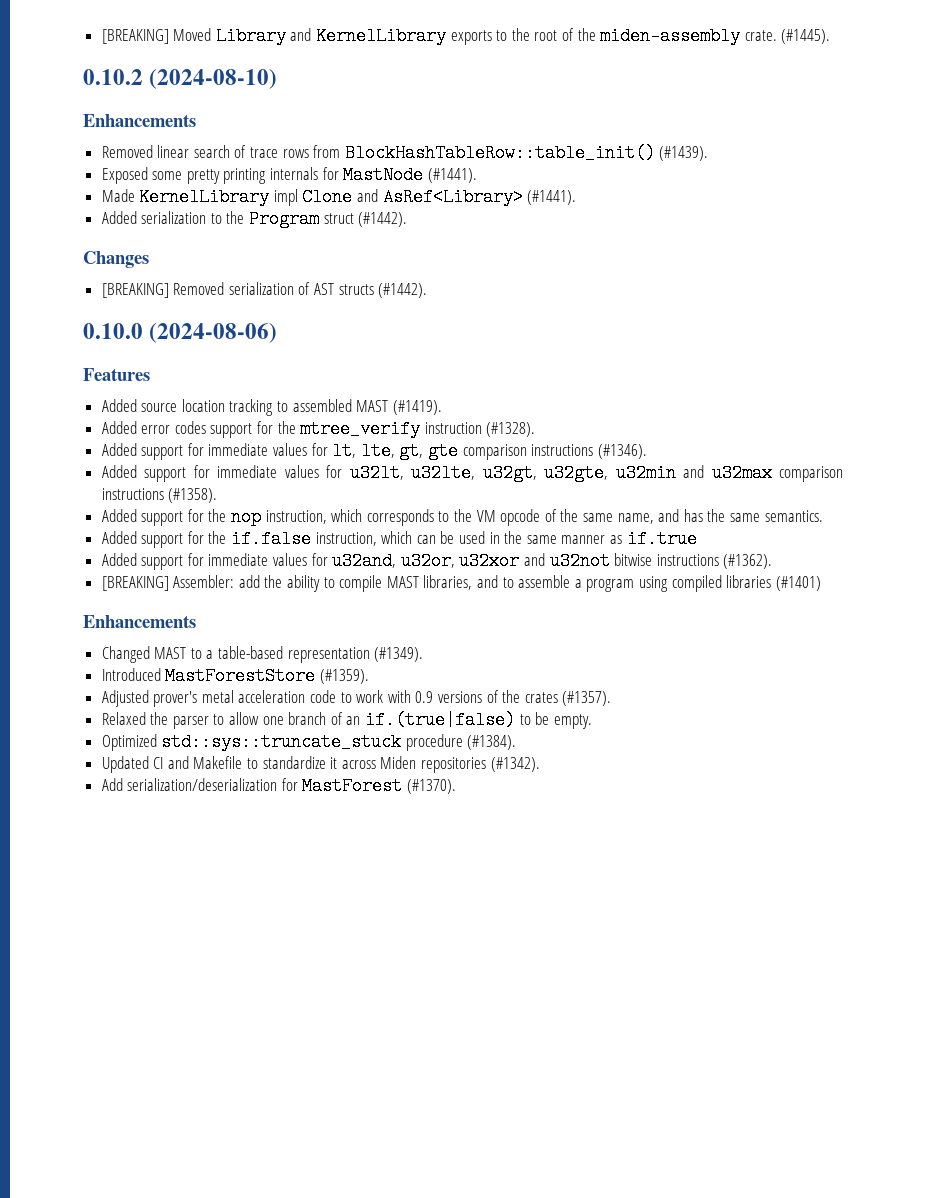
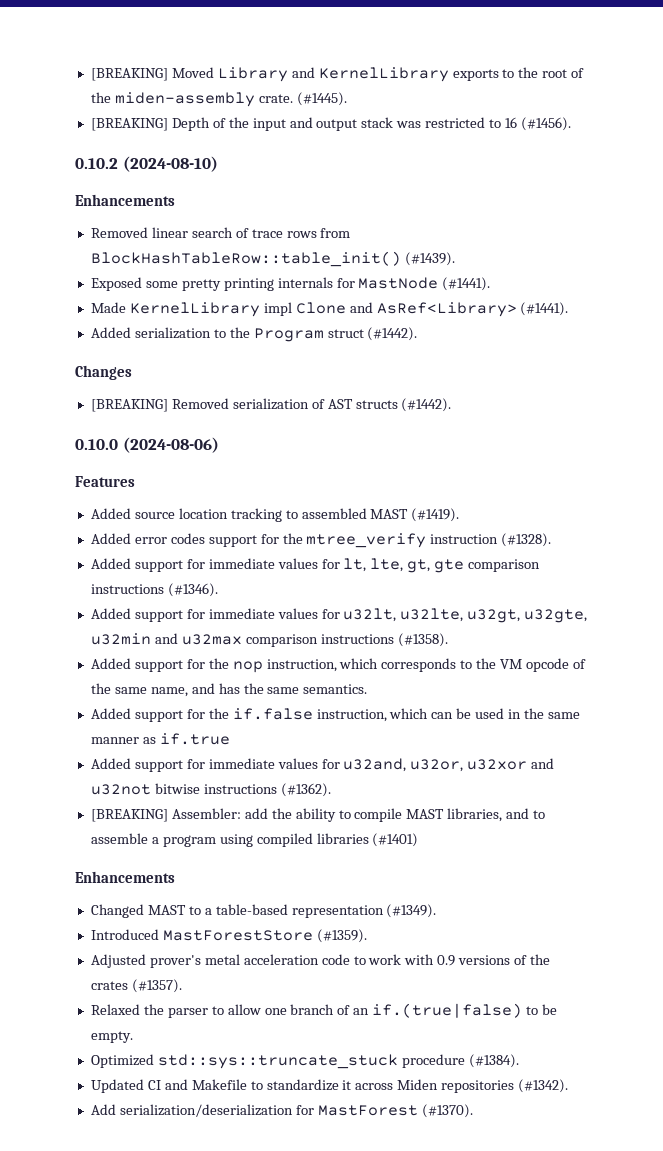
+ [BREAKING] Depth of the input and output stack was restricted to 16 (#1456).

